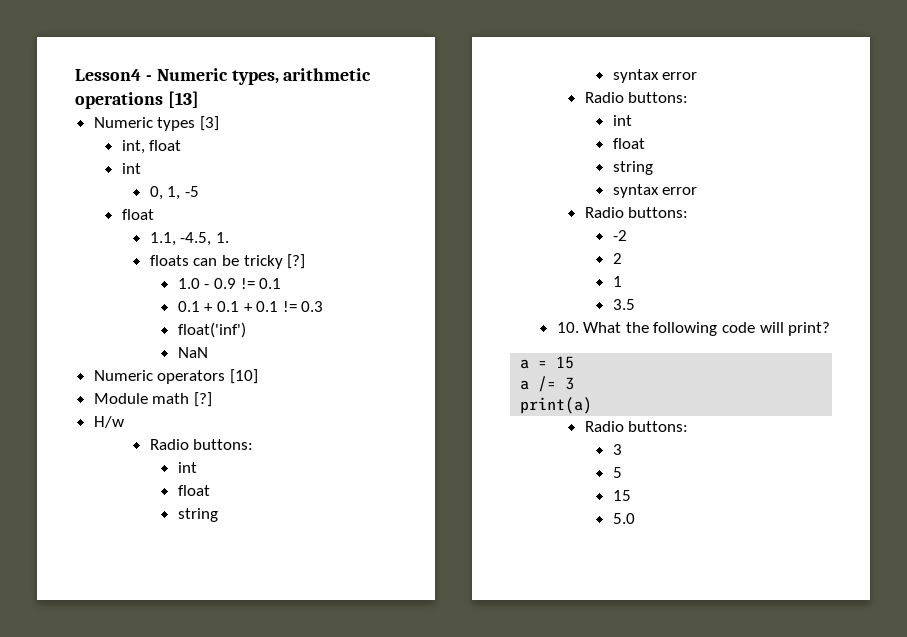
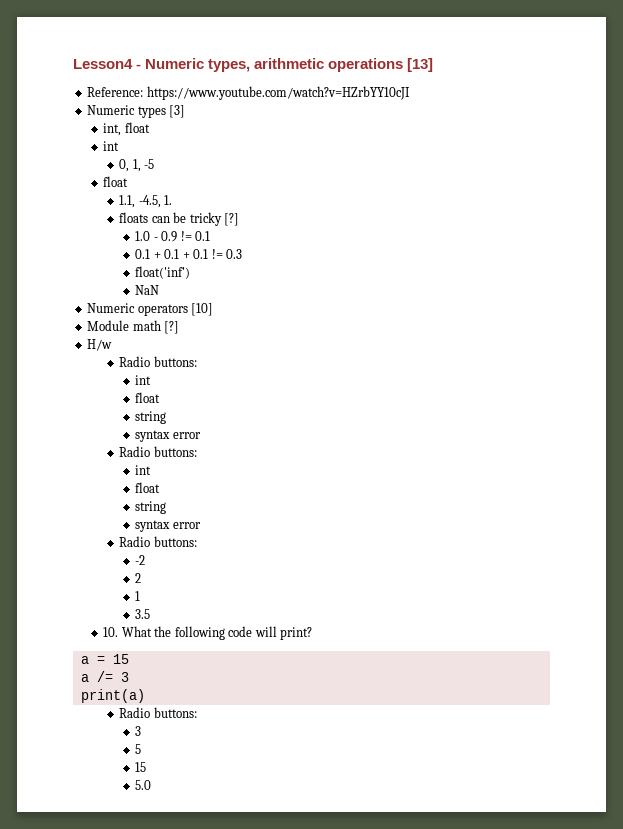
+ Reference: https://www.youtube.com/watch?v=HZrbYY10cJI

